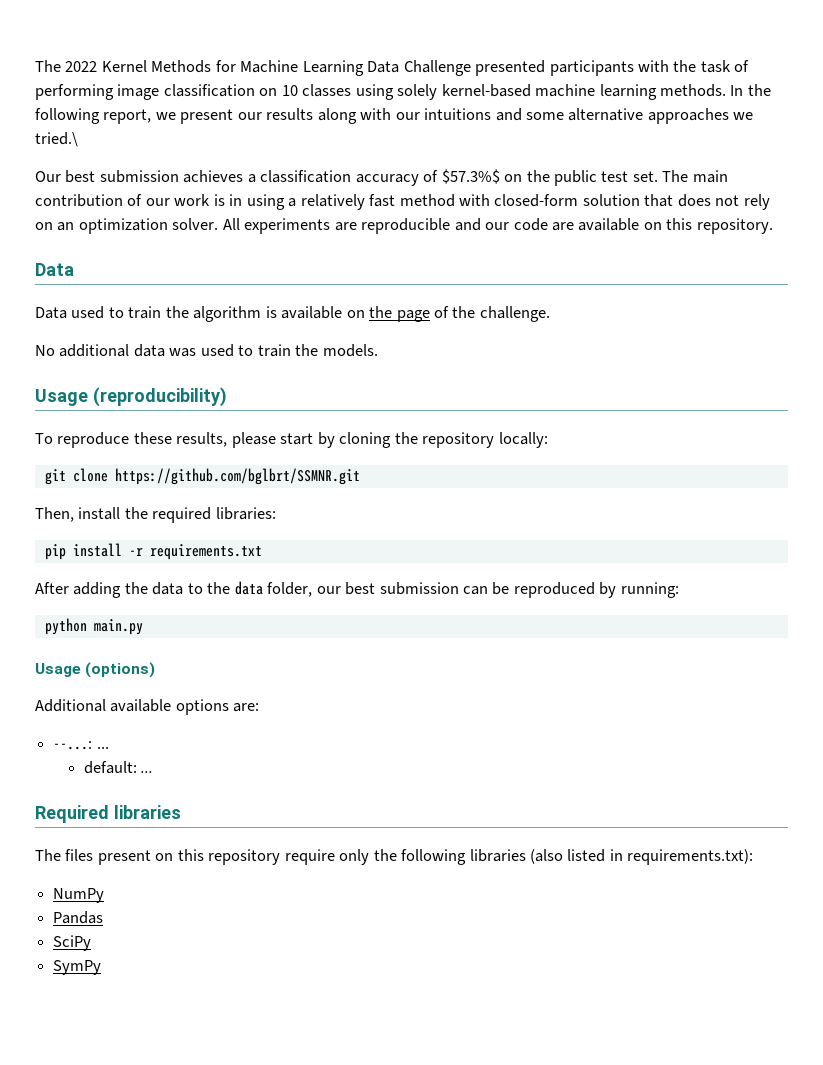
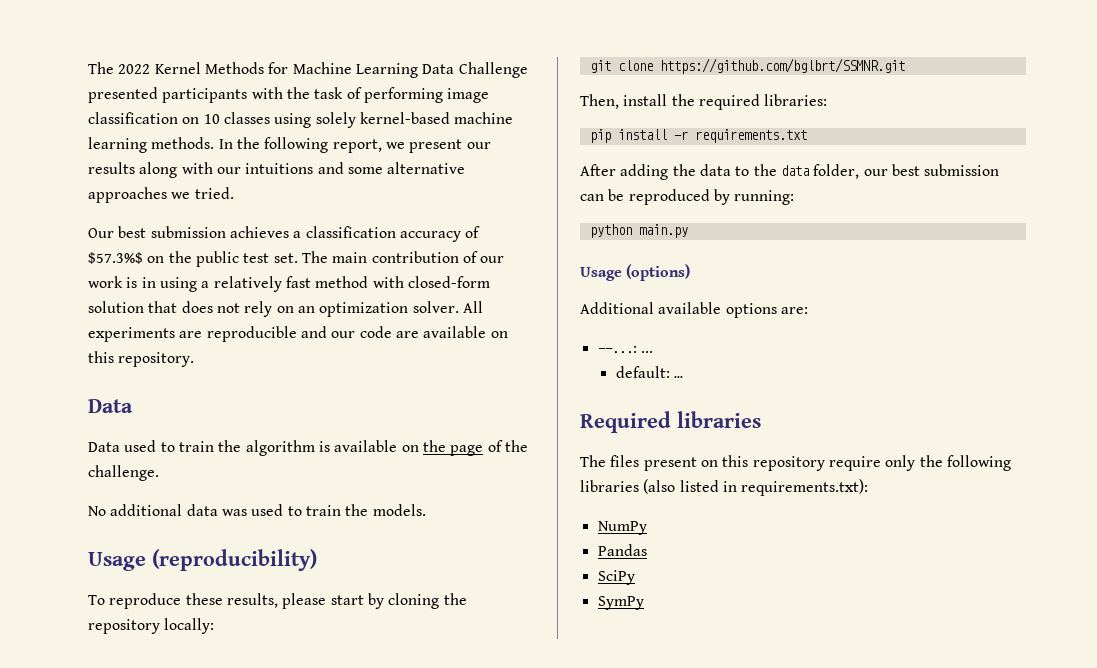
- In the following report, we present our results along with our intuitions and some alternative approaches we tried.\
+ In the following report, we present our results along with our intuitions and some alternative approaches we tried.

